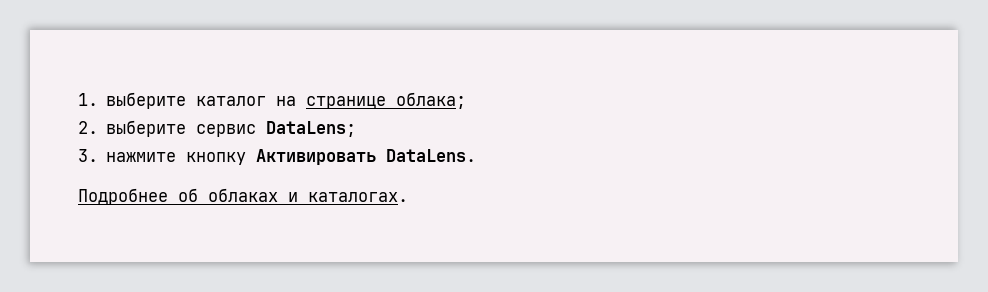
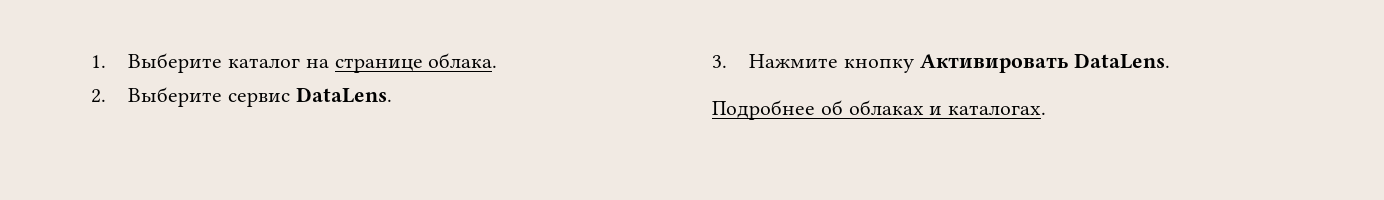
- 1. выберите каталог на странице облака;
+ 1. Выберите каталог на странице облака.
- 2. выберите сервис DataLens;
+ 2. Выберите сервис DataLens.
- 3. нажмите кнопку Активировать DataLens.
+ 3. Нажмите кнопку Активировать DataLens.

